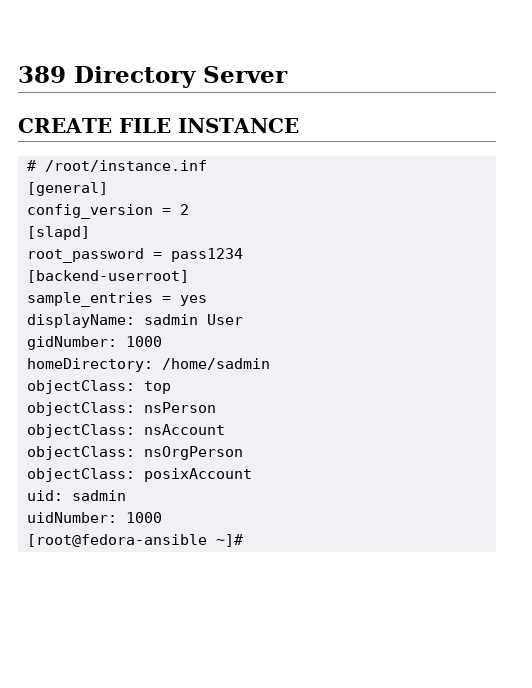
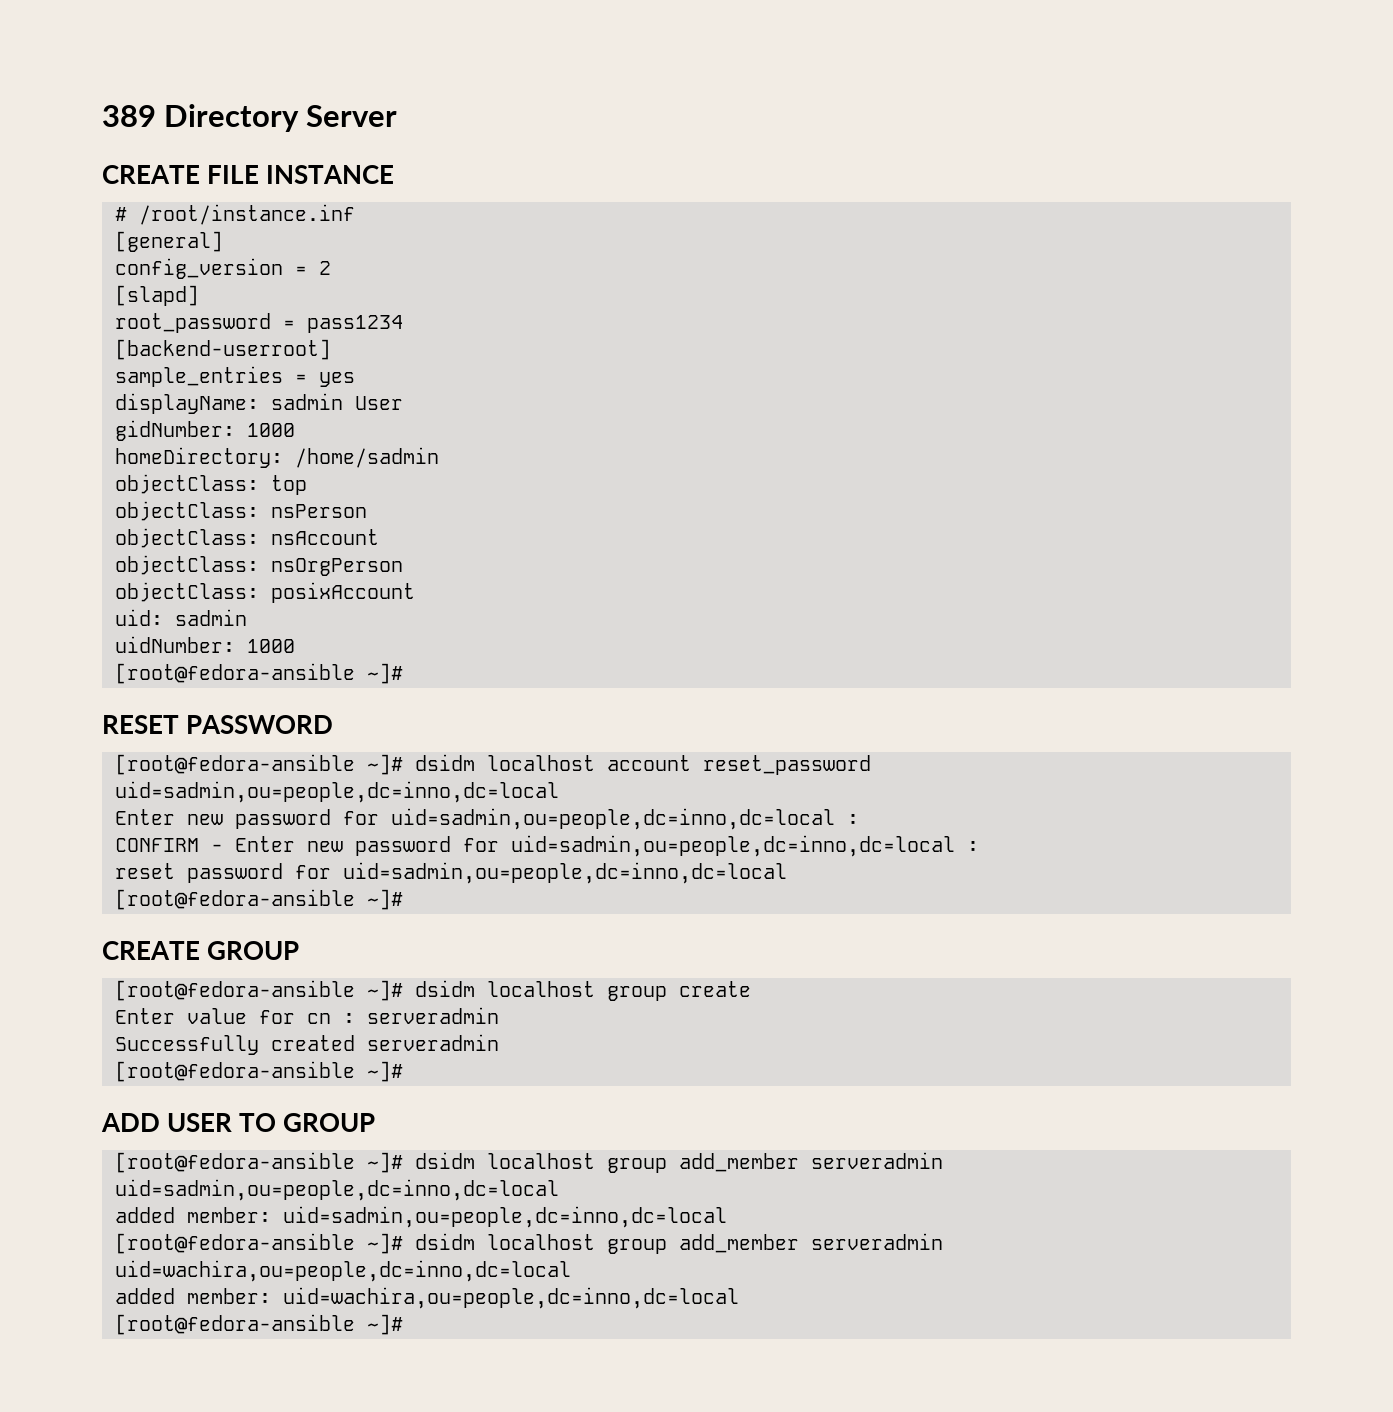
+ RESET PASSWORD
+ [root@fedora-ansible ~]# dsidm localhost account reset_password uid=sadmin,ou=people,dc=inno,dc=local
+ Enter new password for uid=sadmin,ou=people,dc=inno,dc=local :
+ CONFIRM - Enter new password for uid=sadmin,ou=people,dc=inno,dc=local :
+ reset password for uid=sadmin,ou=people,dc=inno,dc=local
+ [root@fedora-ansible ~]#
+ CREATE GROUP
+ [root@fedora-ansible ~]# dsidm localhost group create
+ Enter value for cn : serveradmin
+ Successfully created serveradmin
+ [root@fedora-ansible ~]#
+ ADD USER TO GROUP
+ [root@fedora-ansible ~]# dsidm localhost group add_member serveradmin uid=sadmin,ou=people,dc=inno,dc=local
+ added member: uid=sadmin,ou=people,dc=inno,dc=local
+ [root@fedora-ansible ~]# dsidm localhost group add_member serveradmin uid=wachira,ou=people,dc=inno,dc=local
+ added member: uid=wachira,ou=people,dc=inno,dc=local
+ [root@fedora-ansible ~]#

